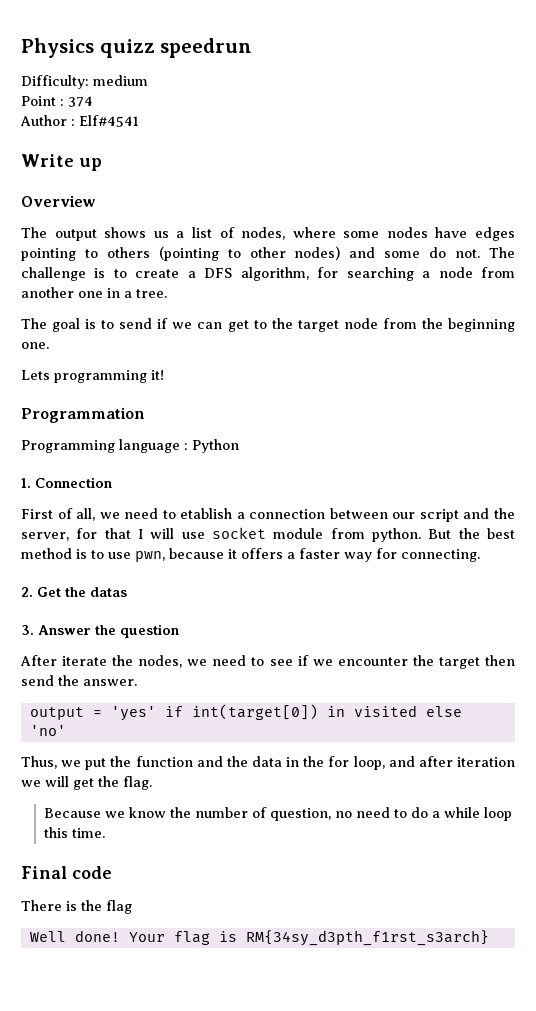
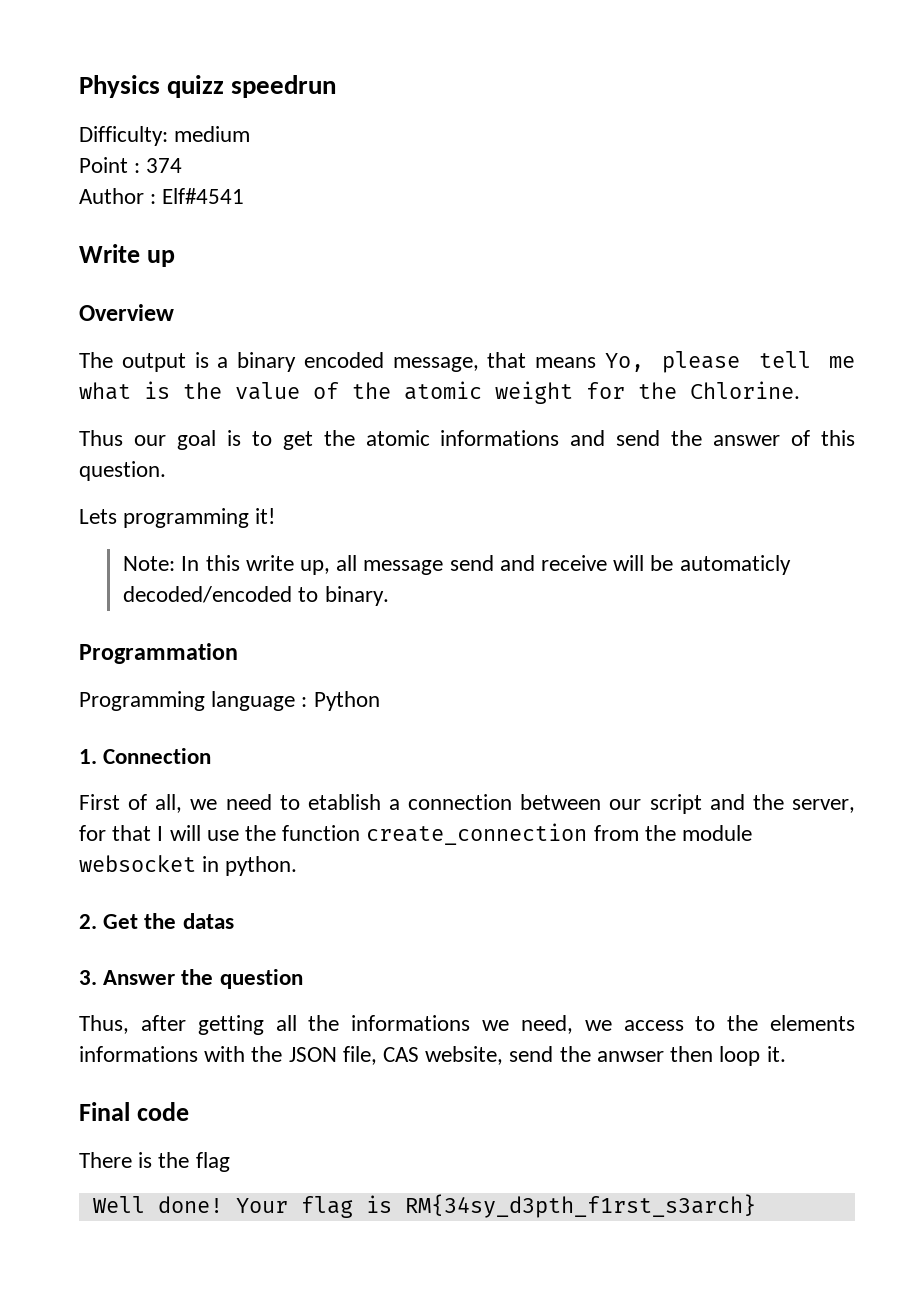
- The output shows us a list of nodes, where some nodes have edges pointing to others (pointing to other nodes) and some do not. The challenge is to create a DFS algorithm, for searching a node from another one in a tree.
- The goal is to send if we can get to the target node from the beginning one.
+ The output is a binary encoded message, that means Yo, please tell me what is the value of the atomic weight for the Chlorine.
+ Thus our goal is to get the atomic informations and send the answer of this question.
  Lets programming it!
+ Note: In this write up, all message send and receive will be automaticly decoded/encoded to binary.
- First of all, we need to etablish a connection between our script and the server, for that I will use socket module from python. But the best method is to use pwn, because it offers a faster way for connecting.
+ First of all, we need to etablish a connection between our script and the server, for that I will use the function create_connection from the module websocket in python.
- After iterate the nodes, we need to see if we encounter the target then send the answer.
- output = 'yes' if int(target[0]) in visited else 'no'
- Thus, we put the function and the data in the for loop, and after iteration we will get the flag.
- Because we know the number of question, no need to do a while loop this time.
+ Thus, after getting all the informations we need, we access to the elements informations with the JSON file, CAS website, send the anwser then loop it.

